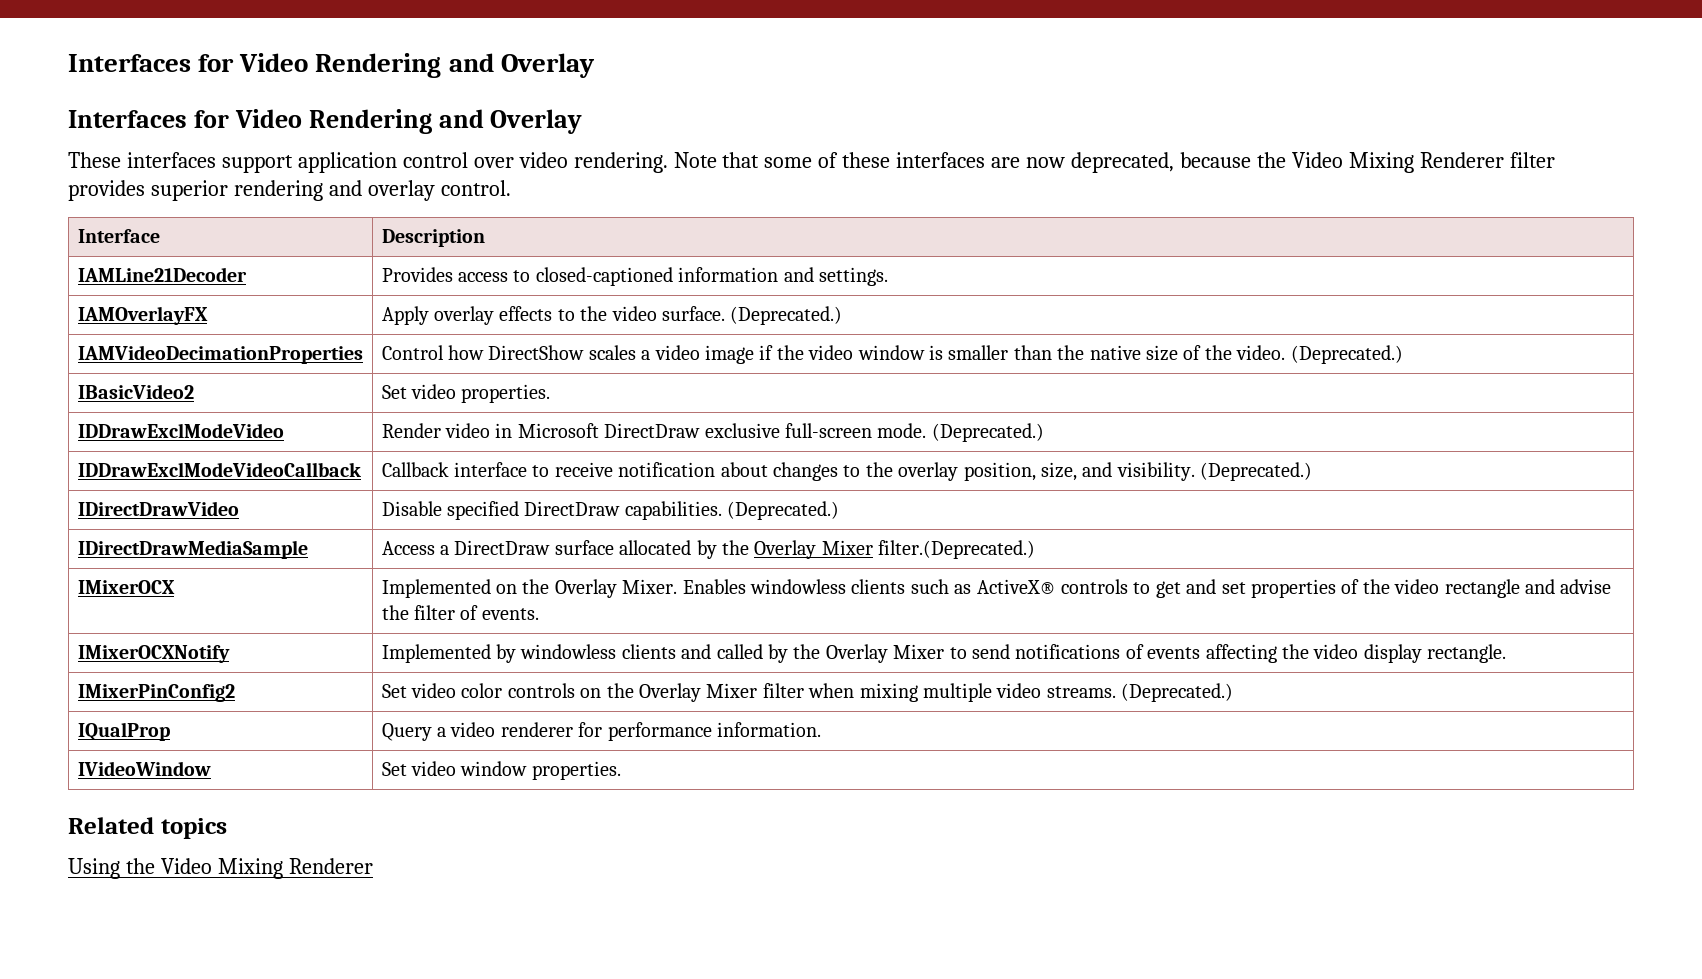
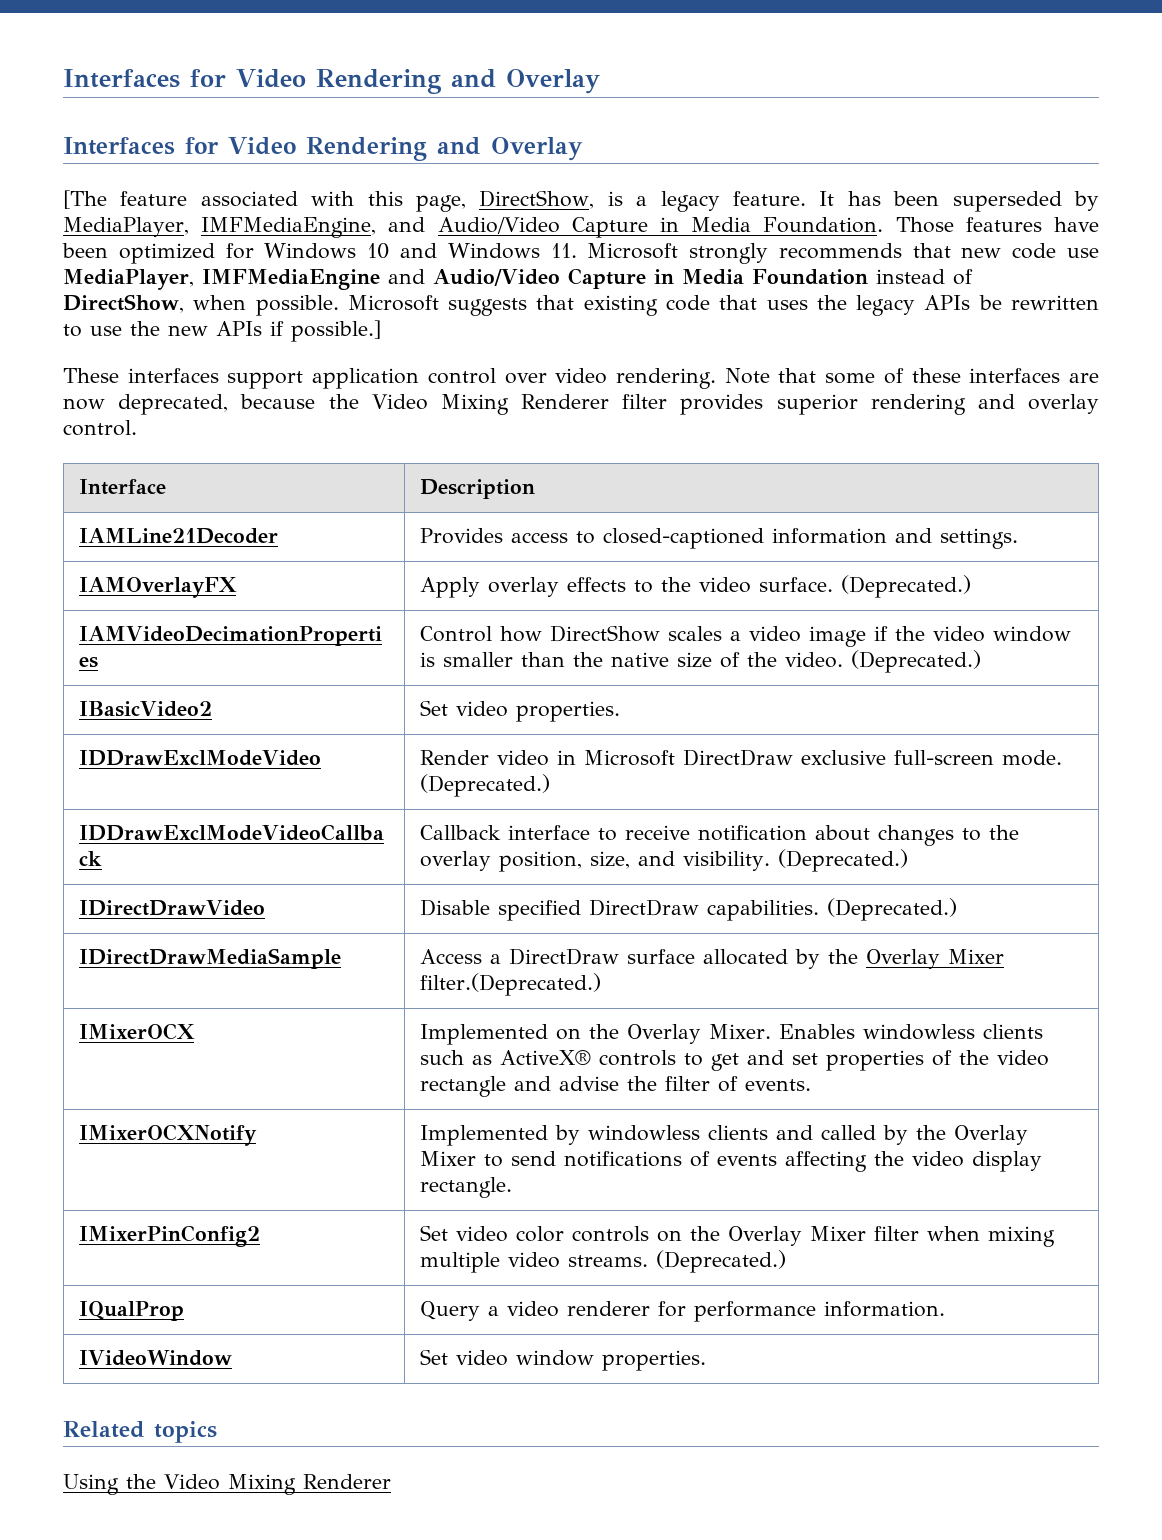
+ [The feature associated with this page, DirectShow, is a legacy feature. It has been superseded by MediaPlayer, IMFMediaEngine, and Audio/Video Capture in Media Foundation. Those features have been optimized for Windows 10 and Windows 11. Microsoft strongly recommends that new code use MediaPlayer, IMFMediaEngine and Audio/Video Capture in Media Foundation instead of DirectShow, when possible. Microsoft suggests that existing code that uses the legacy APIs be rewritten to use the new APIs if possible.]

